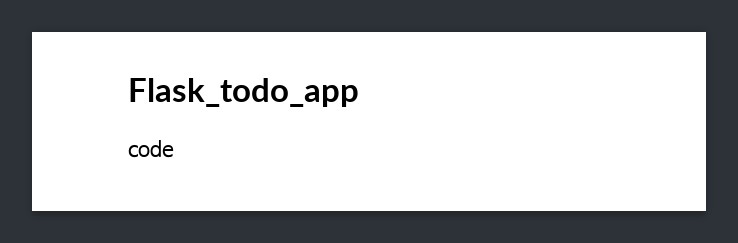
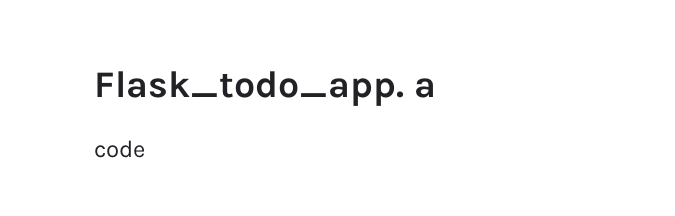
- Flask_todo_app
+ Flask_todo_app. a

